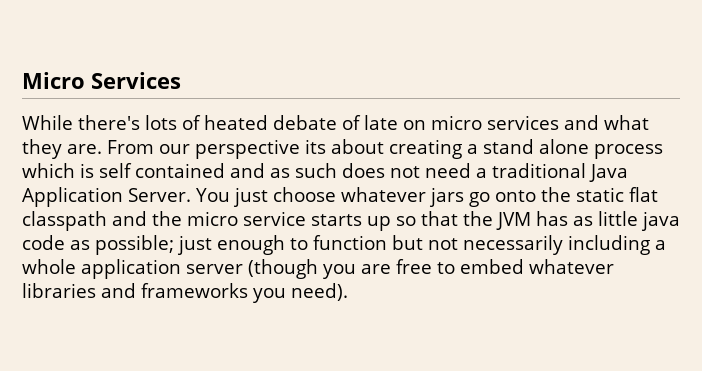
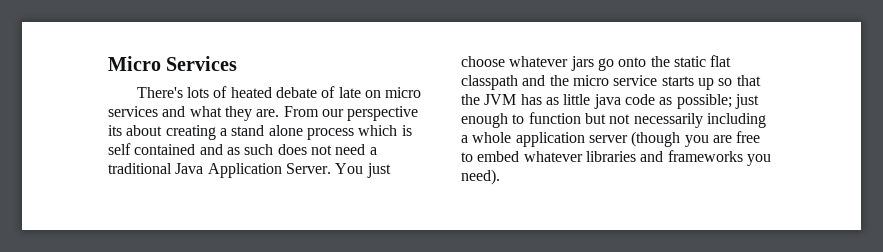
- While there's lots of heated debate of late on micro services and what they are.
+ There's lots of heated debate of late on micro services and what they are.

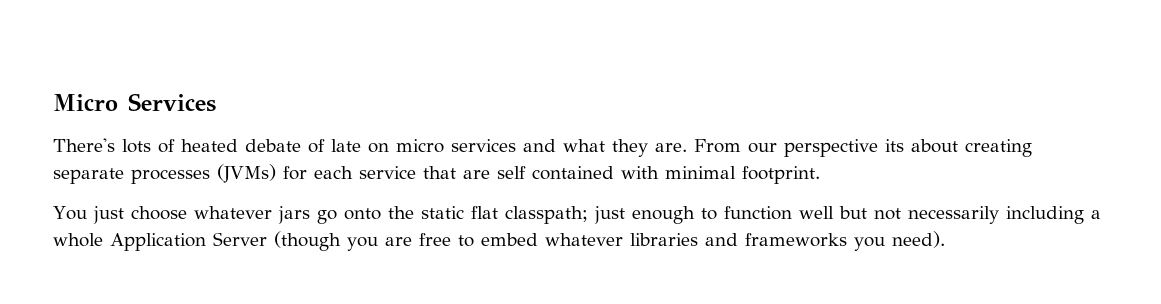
- From our perspective its about creating a stand alone process which is self contained and as such does not need a traditional Java Application Server. You just choose whatever jars go onto the static flat classpath and the micro service starts up so that the JVM has as little java code as possible; just enough to function but not necessarily including a whole application server (though you are free to embed whatever libraries and frameworks you need).
+ From our perspective its about creating separate processes (JVMs) for each service that are self contained with minimal footprint.
+ You just choose whatever jars go onto the static flat classpath; just enough to function well but not necessarily including a whole Application Server (though you are free to embed whatever libraries and frameworks you need).

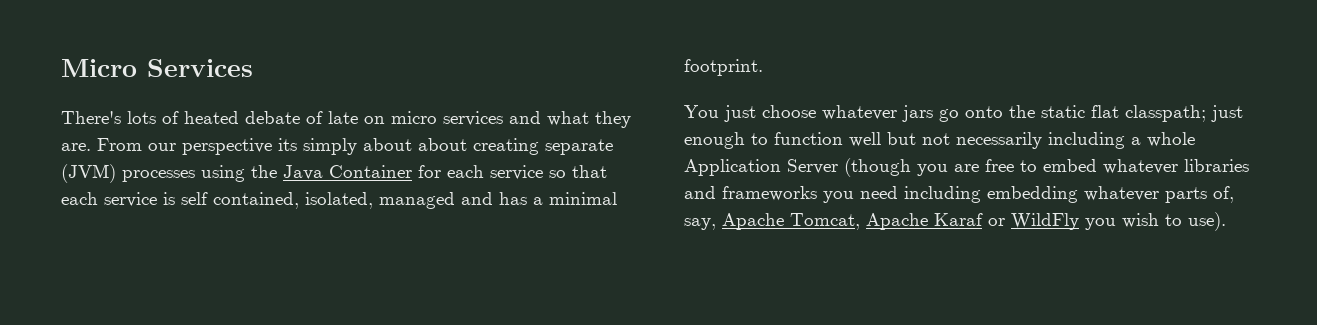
- From our perspective its about creating separate processes (JVMs) for each service that are self contained with minimal footprint.
+ From our perspective its simply about about creating separate (JVM) processes using the Java Container for each service so that each service is self contained, isolated, managed and has a minimal footprint.
- You just choose whatever jars go onto the static flat classpath; just enough to function well but not necessarily including a whole Application Server (though you are free to embed whatever libraries and frameworks you need).
+ You just choose whatever jars go onto the static flat classpath; just enough to function well but not necessarily including a whole Application Server (though you are free to embed whatever libraries and frameworks you need including embedding whatever parts of, say, Apache Tomcat, Apache Karaf or WildFly you wish to use).

